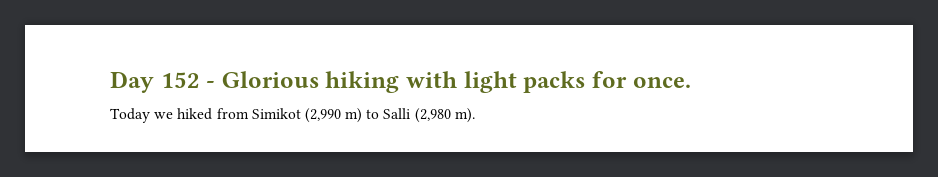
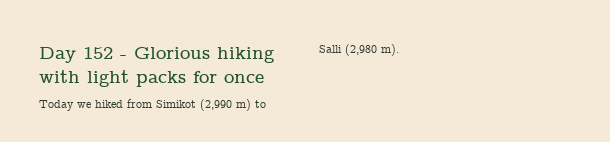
- Day 152 - Glorious hiking with light packs for once.
+ Day 152 - Glorious hiking with light packs for once

